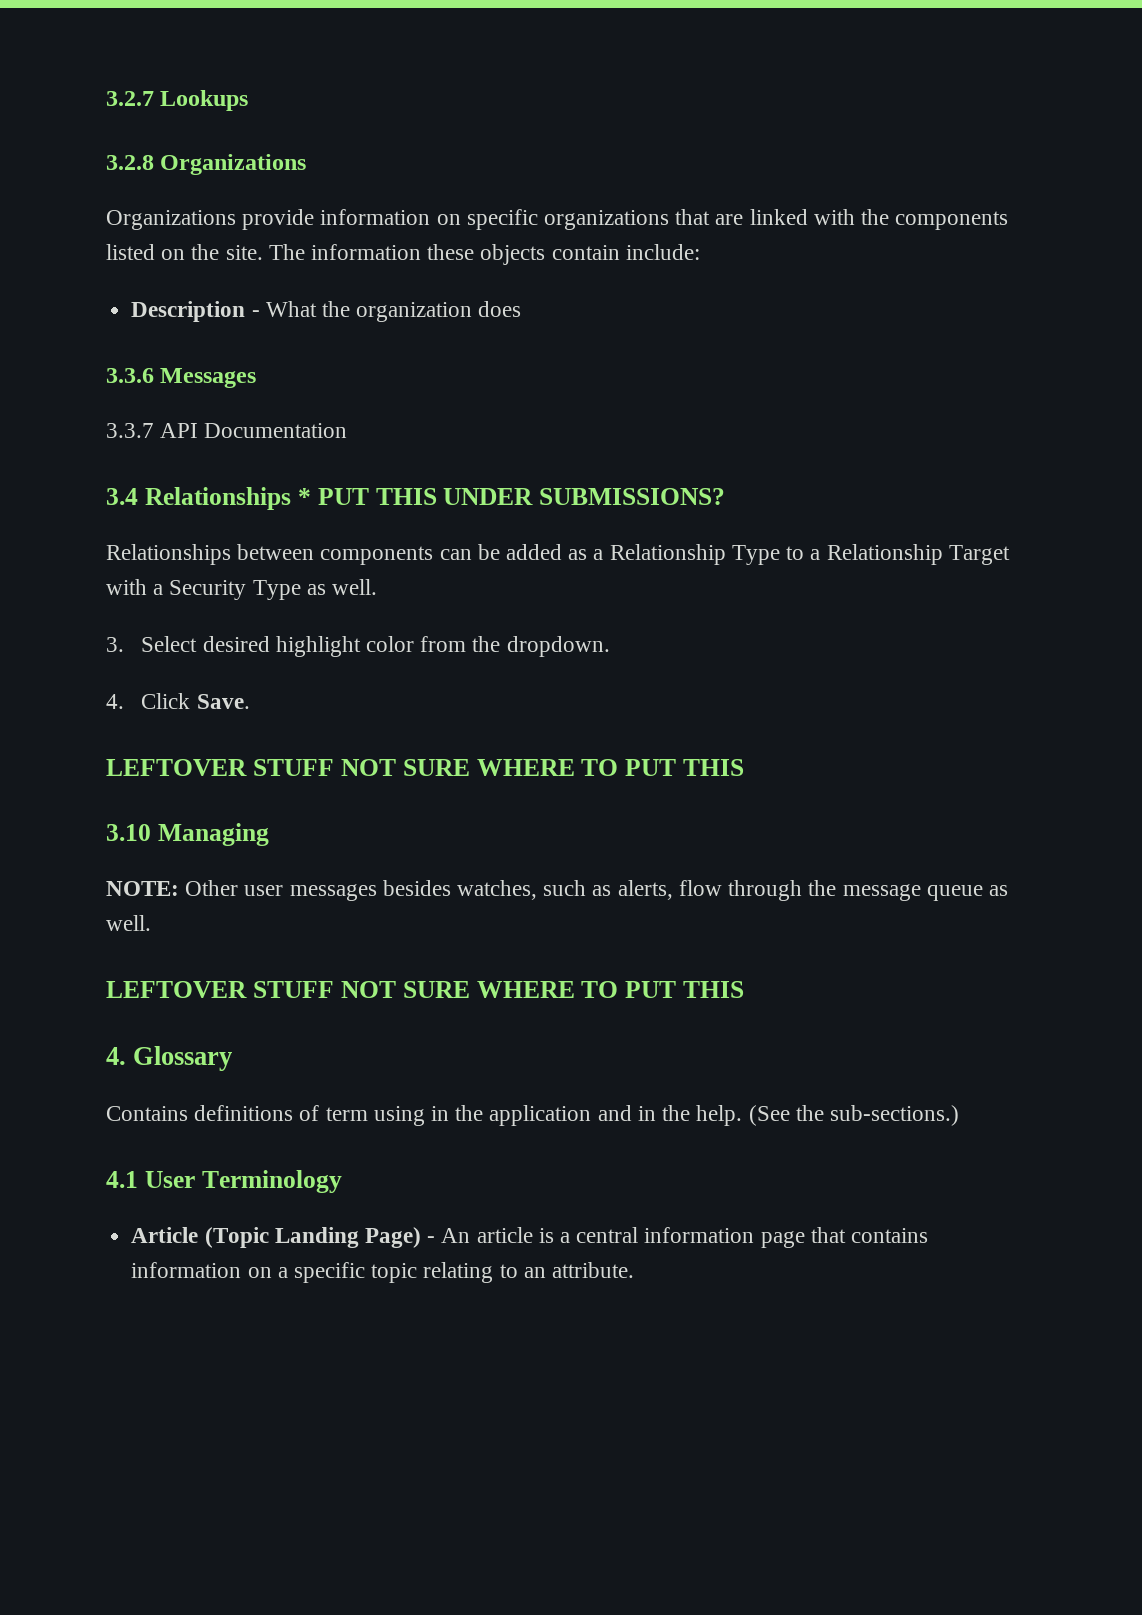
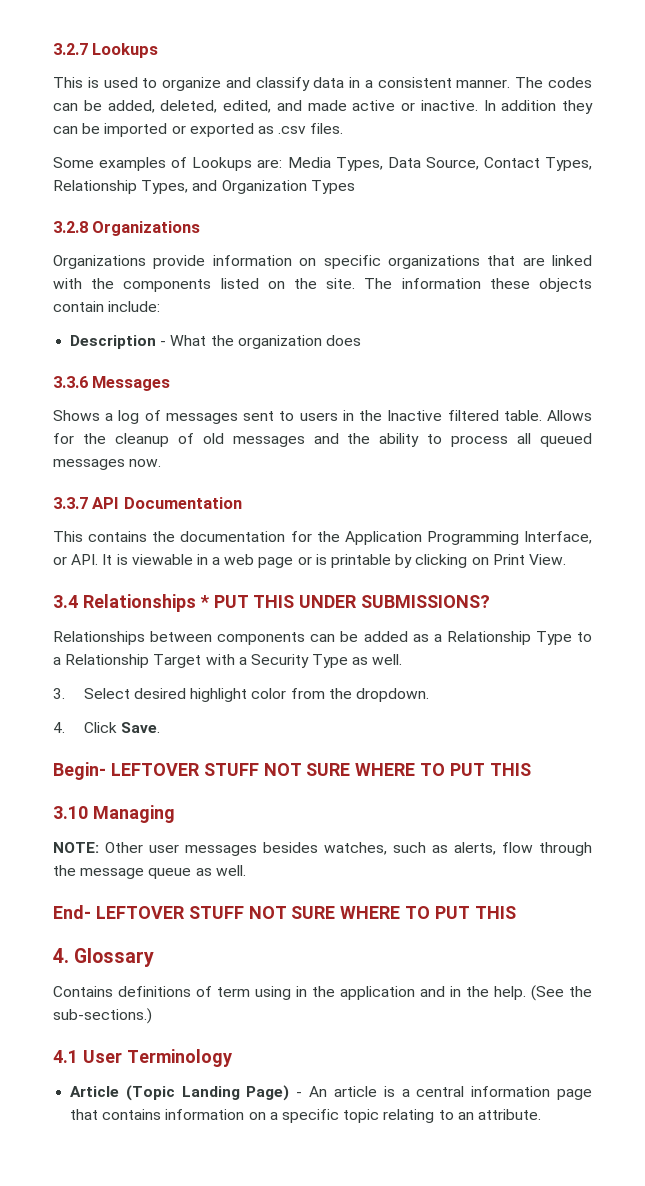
+ This is used to organize and classify data in a consistent manner. The codes can be added, deleted, edited, and made active or inactive. In addition they can be imported or exported as .csv files.
+ Some examples of Lookups are: Media Types, Data Source, Contact Types, Relationship Types, and Organization Types
+ Shows a log of messages sent to users in the Inactive filtered table. Allows for the cleanup of old messages and the ability to process all queued messages now.
  3.3.7 API Documentation
+ This contains the documentation for the Application Programming Interface, or API. It is viewable in a web page or is printable by clicking on Print View.
  4. Click Save.
- LEFTOVER STUFF NOT SURE WHERE TO PUT THIS
+ Begin- LEFTOVER STUFF NOT SURE WHERE TO PUT THIS
  NOTE: Other user messages besides watches, such as alerts, flow through the message queue as well.
- LEFTOVER STUFF NOT SURE WHERE TO PUT THIS
+ End- LEFTOVER STUFF NOT SURE WHERE TO PUT THIS

